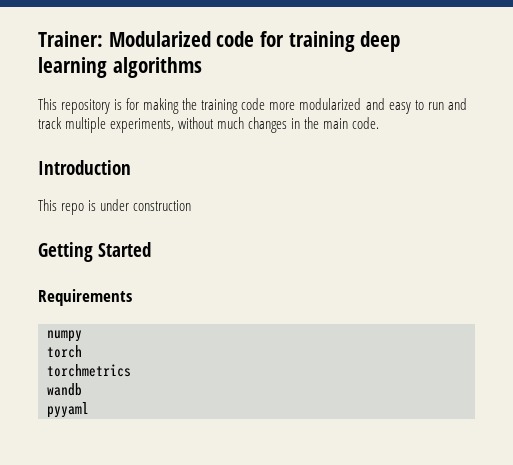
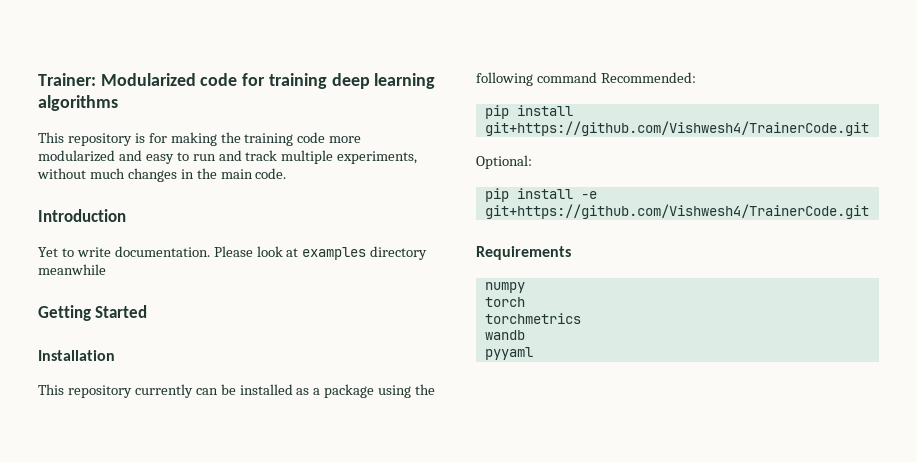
- This repo is under construction
+ Yet to write documentation. Please look at examples directory meanwhile
  Getting Started
+ Installation
+ This repository currently can be installed as a package using the following command Recommended:
+ pip install git+https://github.com/Vishwesh4/TrainerCode.git
+ Optional:
+ pip install -e git+https://github.com/Vishwesh4/TrainerCode.git

